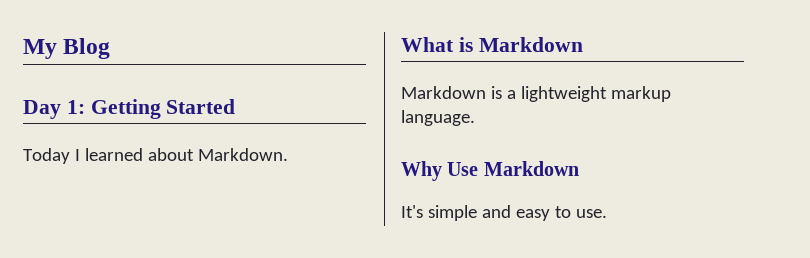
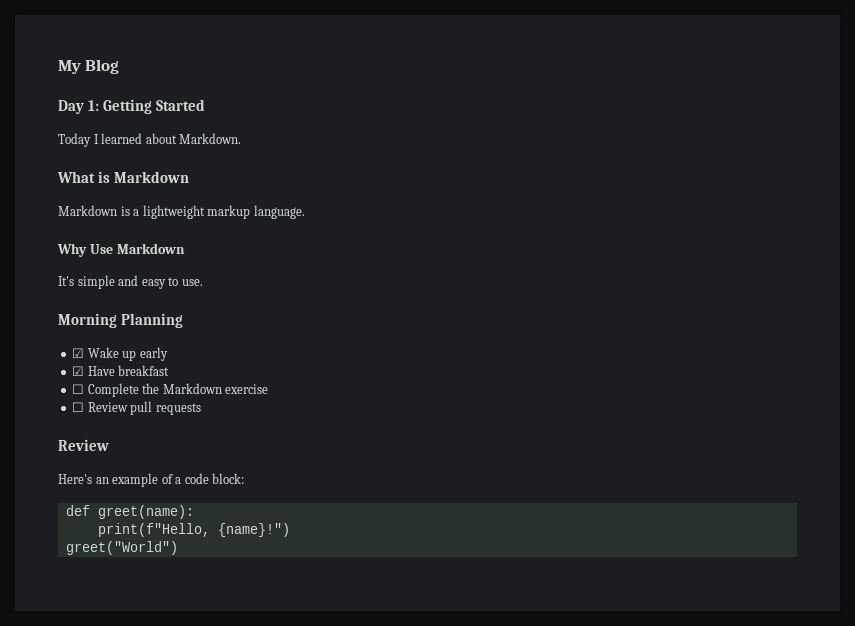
+ Morning Planning
+ ☑ Wake up early
+ ☑ Have breakfast
+ ☐ Complete the Markdown exercise
+ ☐ Review pull requests
+ Review
+ Here's an example of a code block:
+ def greet(name):
+ print(f"Hello, {name}!")
+ greet("World")

